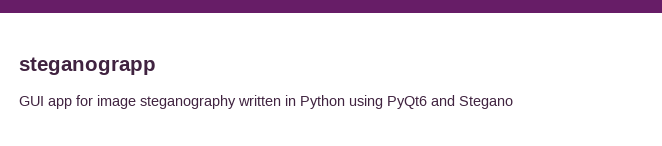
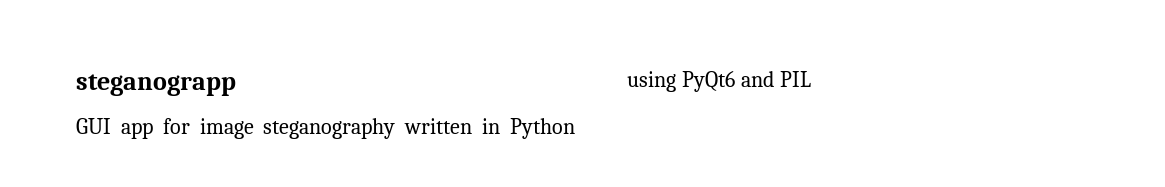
- GUI app for image steganography written in Python using PyQt6 and Stegano
+ GUI app for image steganography written in Python using PyQt6 and PIL

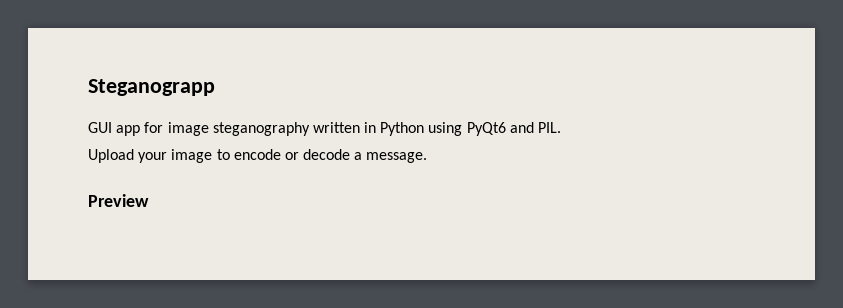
- steganograpp
+ Steganograpp
- GUI app for image steganography written in Python using PyQt6 and PIL
+ GUI app for image steganography written in Python using PyQt6 and PIL.
+ Upload your image to encode or decode a message.
+ Preview

